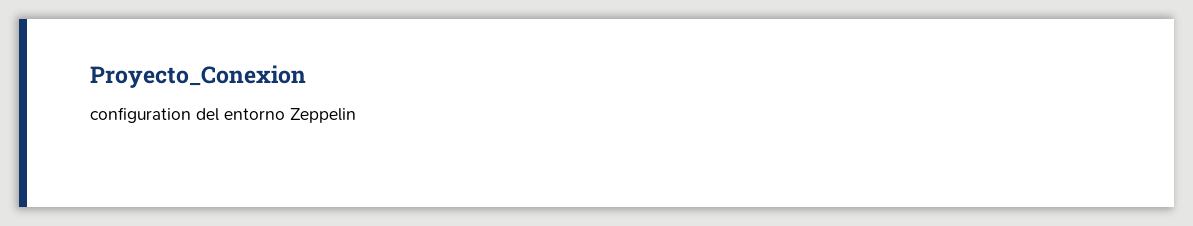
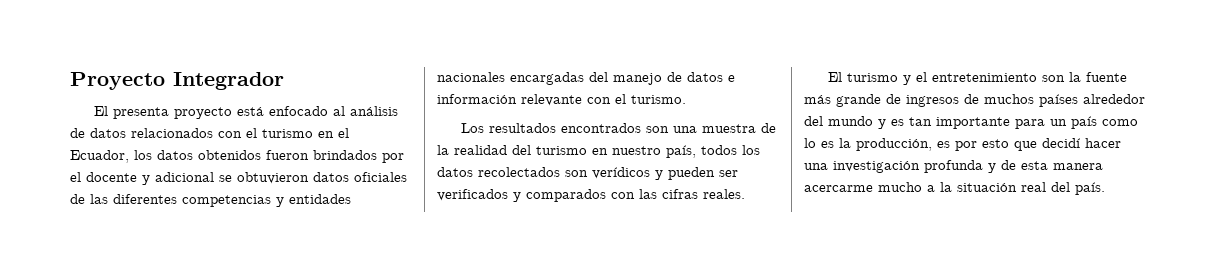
- Proyecto_Conexion
- configuration del entorno Zeppelin
+ Proyecto Integrador
+ El presenta proyecto está enfocado al análisis de datos relacionados con el turismo en el Ecuador, los datos obtenidos fueron brindados por el docente y adicional se obtuvieron datos oficiales de las diferentes competencias y entidades nacionales encargadas del manejo de datos e información relevante con el turismo.
+ Los resultados encontrados son una muestra de la realidad del turismo en nuestro país, todos los datos recolectados son verídicos y pueden ser verificados y comparados con las cifras reales.
+ El turismo y el entretenimiento son la fuente más grande de ingresos de muchos países alrededor del mundo y es tan importante para un país como lo es la producción, es por esto que decidí hacer una investigación profunda y de esta manera acercarme mucho a la situación real del país.

